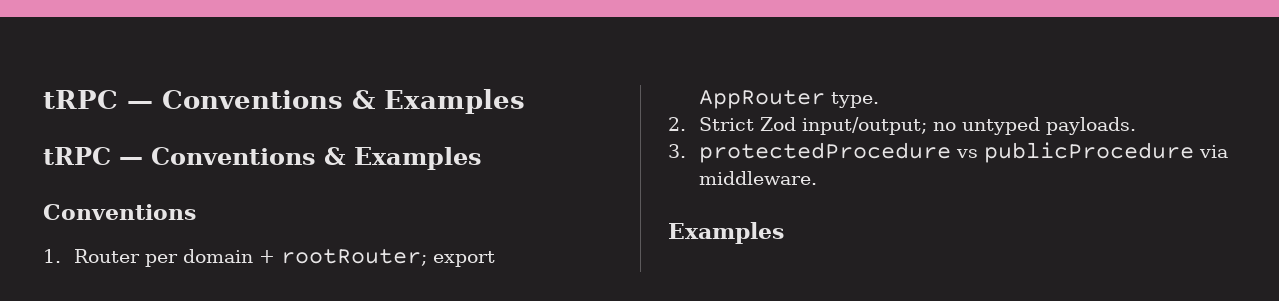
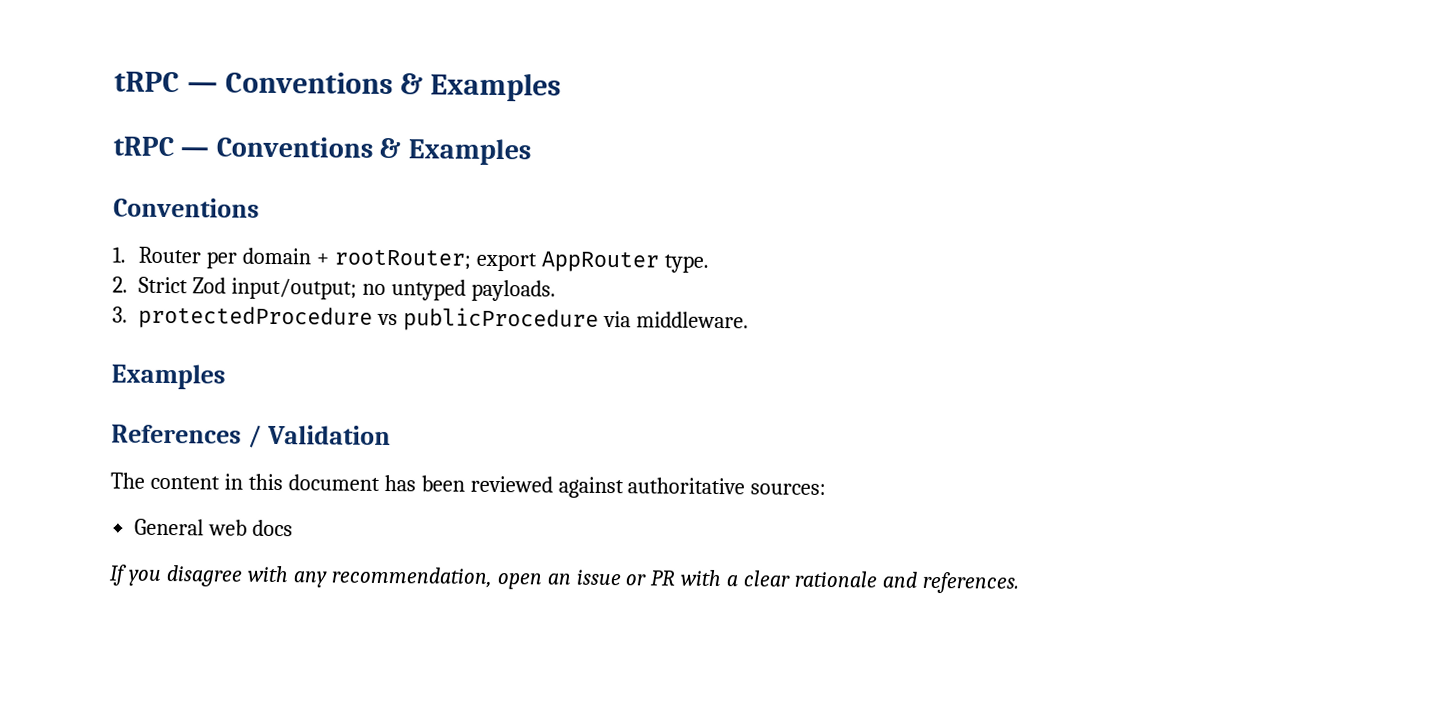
+ References / Validation
+ The content in this document has been reviewed against authoritative sources:
+ General web docs
+ If you disagree with any recommendation, open an issue or PR with a clear rationale and references.

